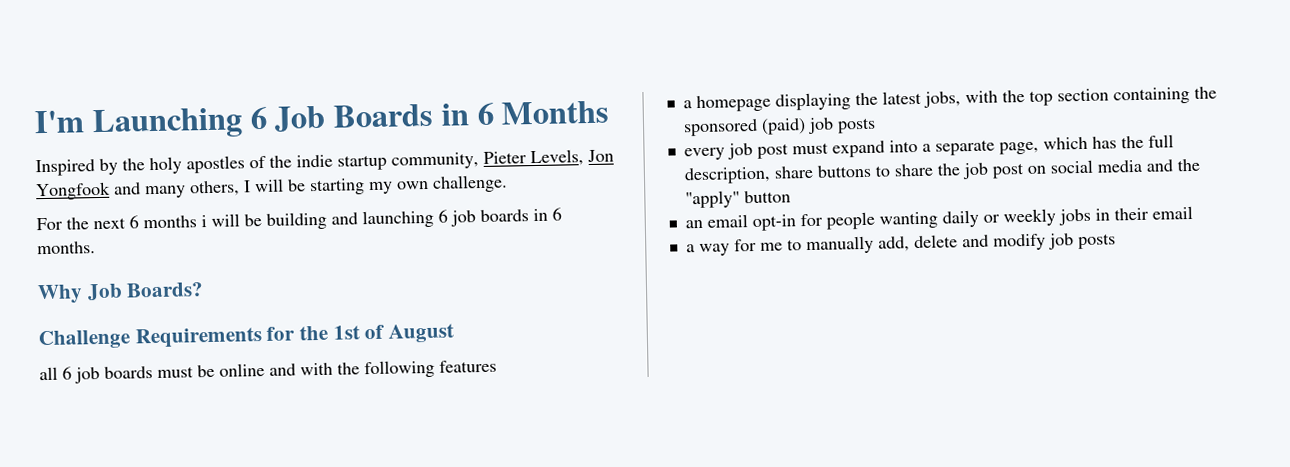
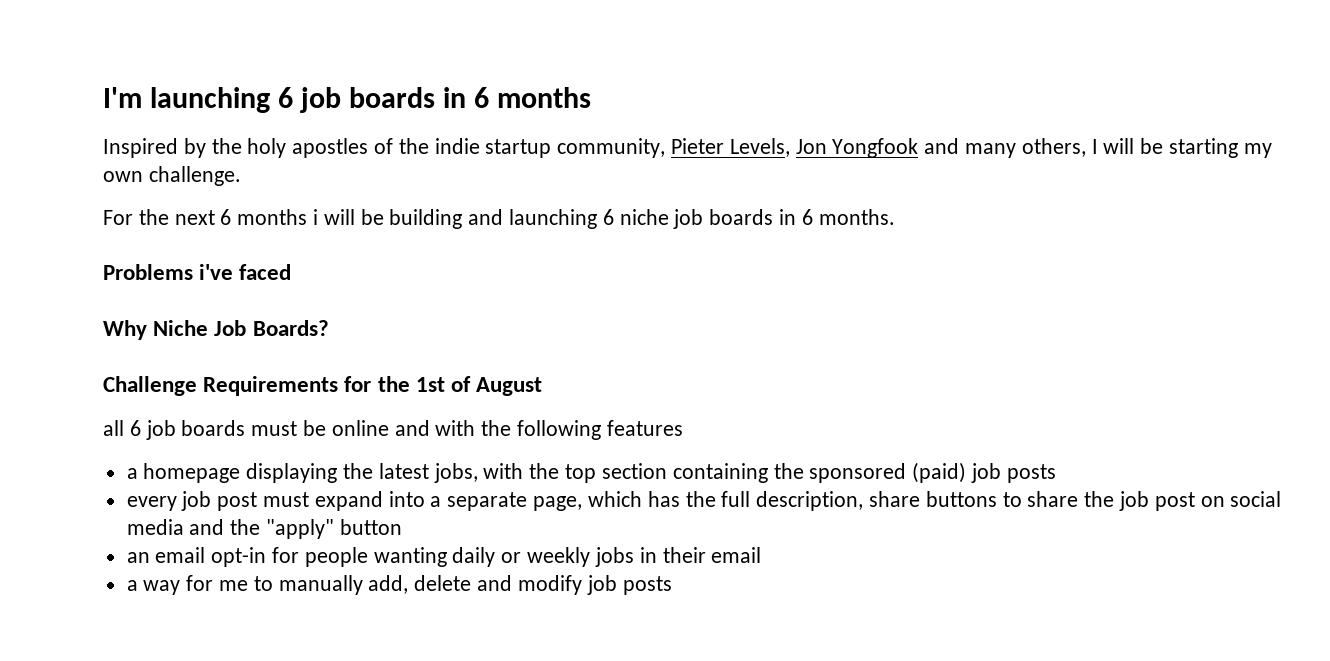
- I'm Launching 6 Job Boards in 6 Months
+ I'm launching 6 job boards in 6 months
- For the next 6 months i will be building and launching 6 job boards in 6 months.
+ For the next 6 months i will be building and launching 6 niche job boards in 6 months.
+ Problems i've faced
- Why Job Boards?
+ Why Niche Job Boards?

